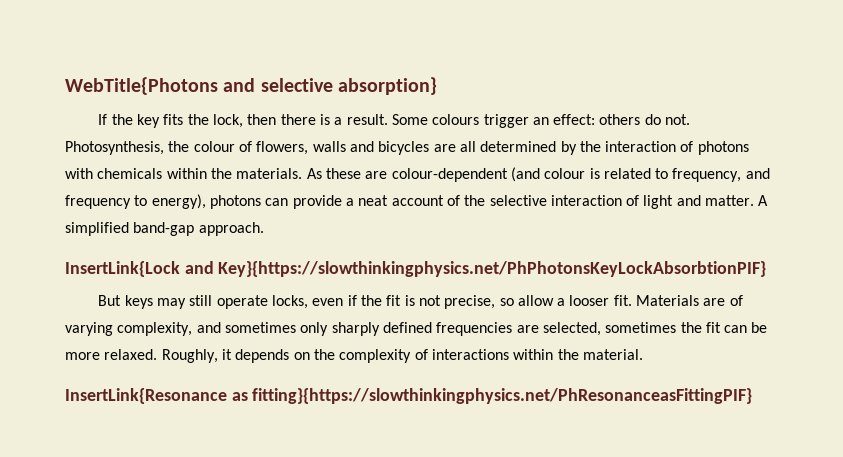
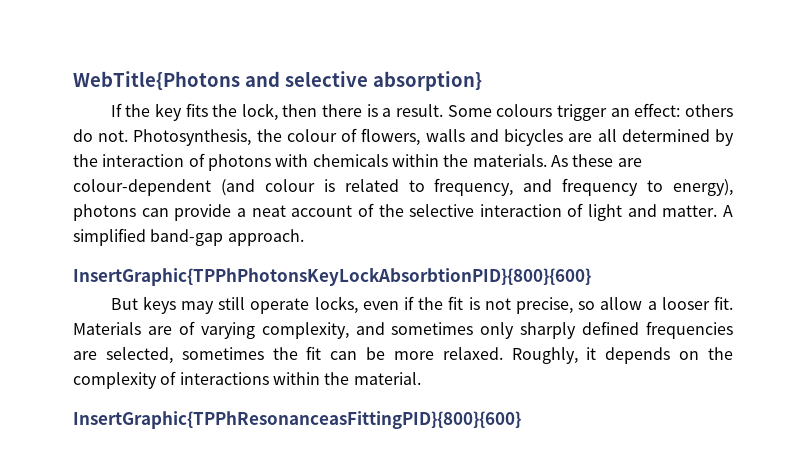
- InsertLink{Lock and Key}{https://slowthinkingphysics.net/PhPhotonsKeyLockAbsorbtionPIF}
+ InsertGraphic{TPPhPhotonsKeyLockAbsorbtionPID}{800}{600}
- InsertLink{Resonance as fitting}{https://slowthinkingphysics.net/PhResonanceasFittingPIF}
+ InsertGraphic{TPPhResonanceasFittingPID}{800}{600}

